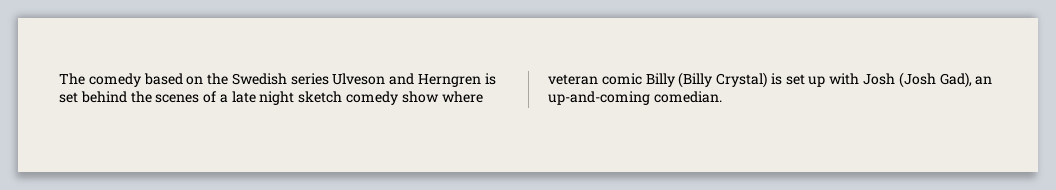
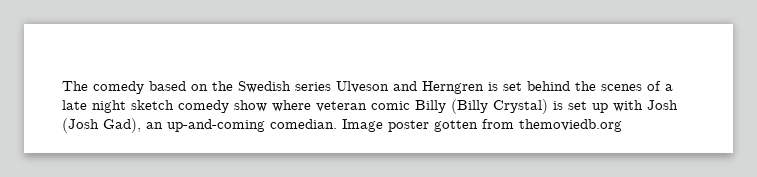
+ Image poster gotten from themoviedb.org

